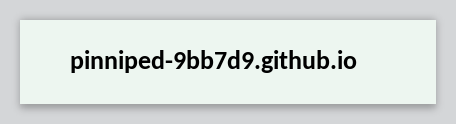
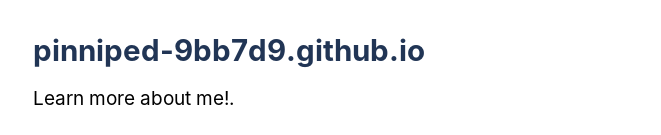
+ Learn more about me!.

